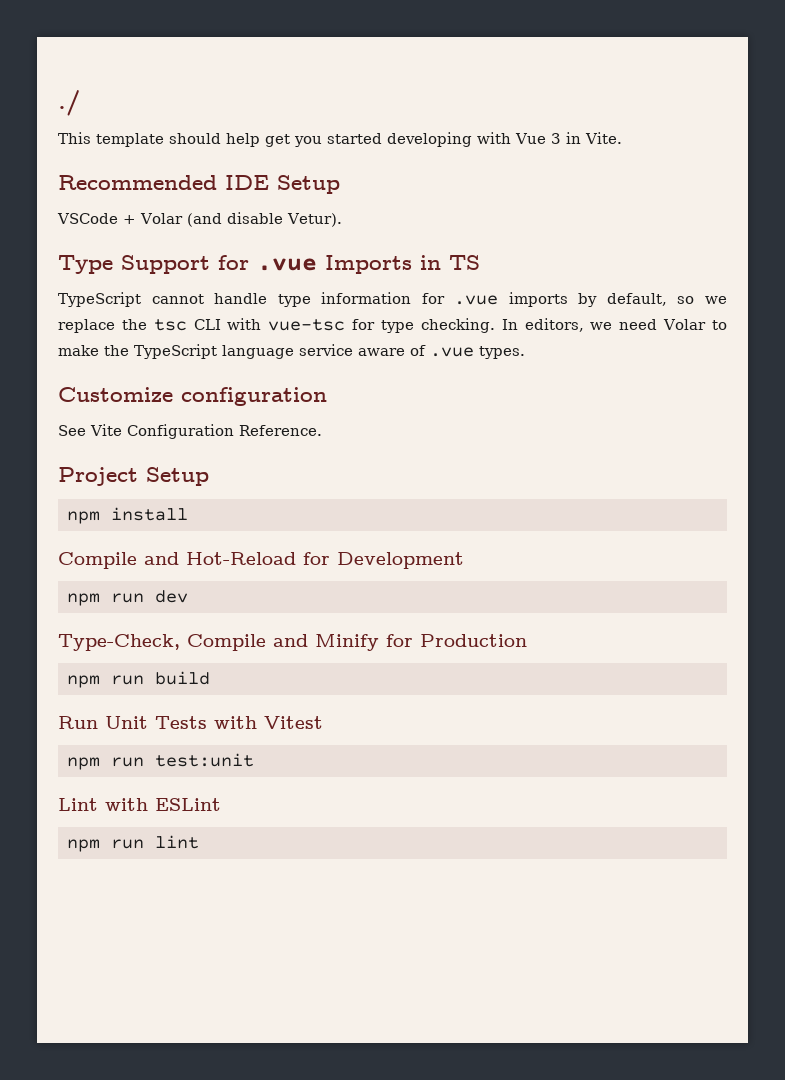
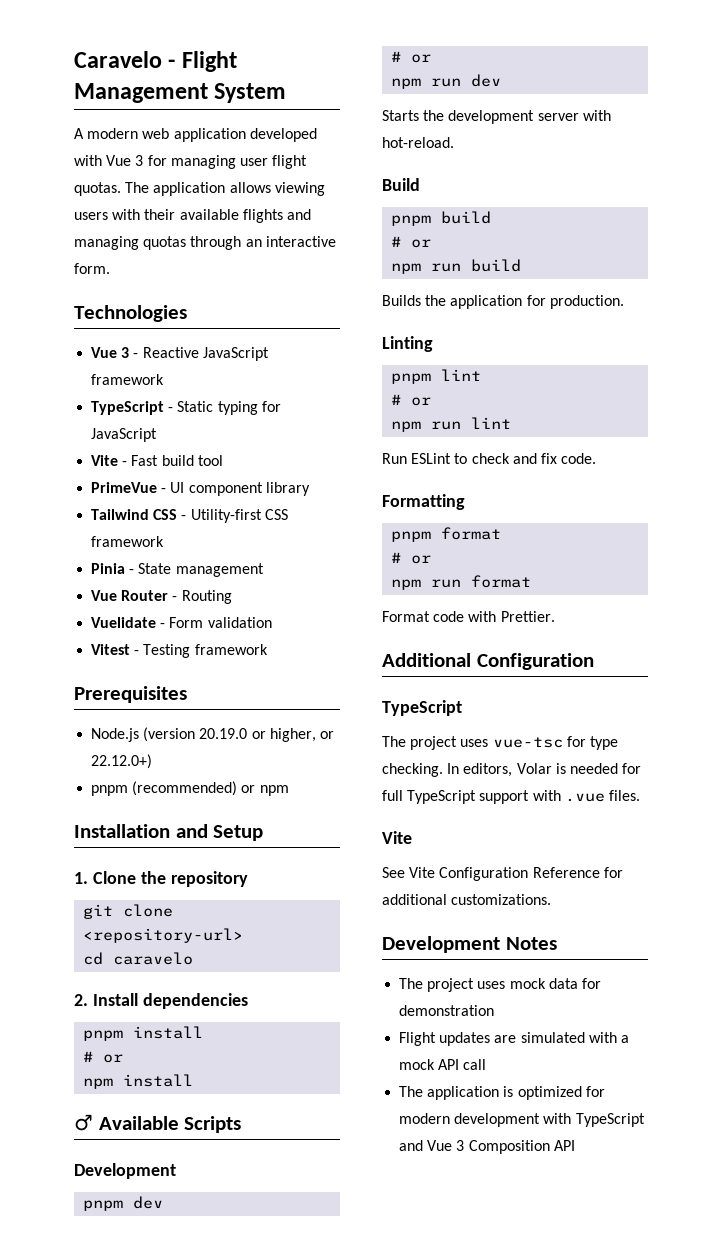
- ./
- This template should help get you started developing with Vue 3 in Vite.
- Recommended IDE Setup
- VSCode + Volar (and disable Vetur).
- Type Support for .vue Imports in TS
- TypeScript cannot handle type information for .vue imports by default, so we replace the tsc CLI with vue-tsc for type checking.
+ Caravelo - Flight Management System
+ A modern web application developed with Vue 3 for managing user flight quotas. The application allows viewing users with their available flights and managing quotas through an interactive form.
+ Technologies
+ Vue 3 - Reactive JavaScript framework
+ TypeScript - Static typing for JavaScript
+ Vite - Fast build tool
+ PrimeVue - UI component library
+ Tailwind CSS - Utility-first CSS framework
+ Pinia - State management
+ Vue Router - Routing
+ Vuelidate - Form validation
+ Vitest - Testing framework
+ Prerequisites
+ Node.js (version 20.19.0 or higher, or 22.12.0+)
+ pnpm (recommended) or npm
+ Installation and Setup
+ 1. Clone the repository
+ git clone <repository-url>
+ cd caravelo
+ 2. Install dependencies
+ pnpm install
+ # or
+ npm install
+ ♂ Available Scripts
+ Development
+ pnpm dev
+ # or
+ npm run dev
+ Starts the development server with hot-reload.
+ Build
+ pnpm build
+ # or
+ npm run build
+ Builds the application for production.
+ Linting
+ pnpm lint
+ # or
+ npm run lint
+ Run ESLint to check and fix code.
+ Formatting
+ pnpm format
+ # or
+ npm run format
+ Format code with Prettier.
+ Additional Configuration
+ TypeScript
+ The project uses vue-tsc for type checking.
- In editors, we need Volar to make the TypeScript language service aware of .vue types.
- Customize configuration
- See Vite Configuration Reference.
- Project Setup
- npm install
- Compile and Hot-Reload for Development
- npm run dev
- Type-Check, Compile and Minify for Production
- npm run build
- Run Unit Tests with Vitest
- npm run test:unit
- Lint with ESLint
- npm run lint
+ In editors, Volar is needed for full TypeScript support with .vue files.
+ Vite
+ See Vite Configuration Reference for additional customizations.
+ Development Notes
+ The project uses mock data for demonstration
+ Flight updates are simulated with a mock API call
+ The application is optimized for modern development with TypeScript and Vue 3 Composition API

